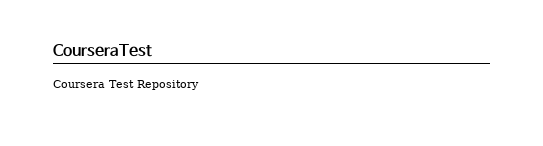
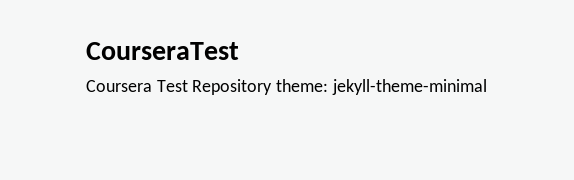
- Coursera Test Repository
+ Coursera Test Repository theme: jekyll-theme-minimal

